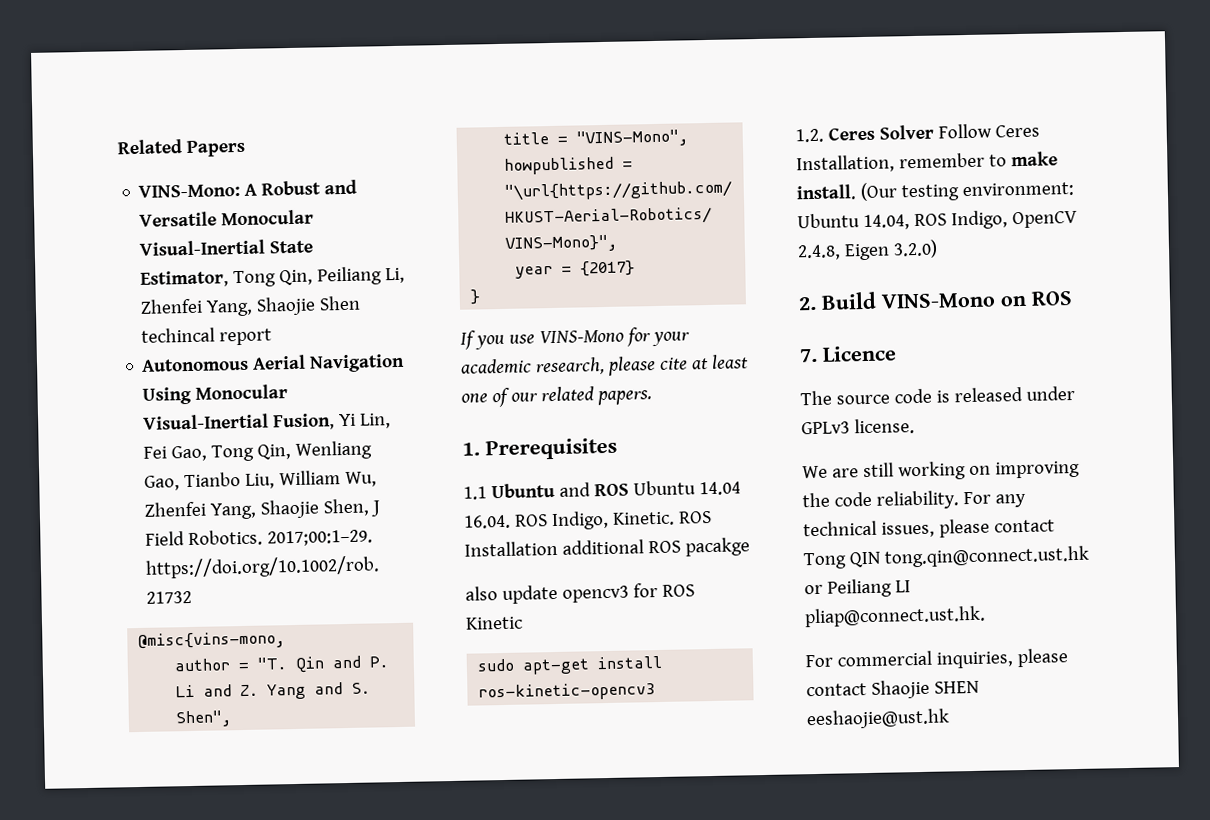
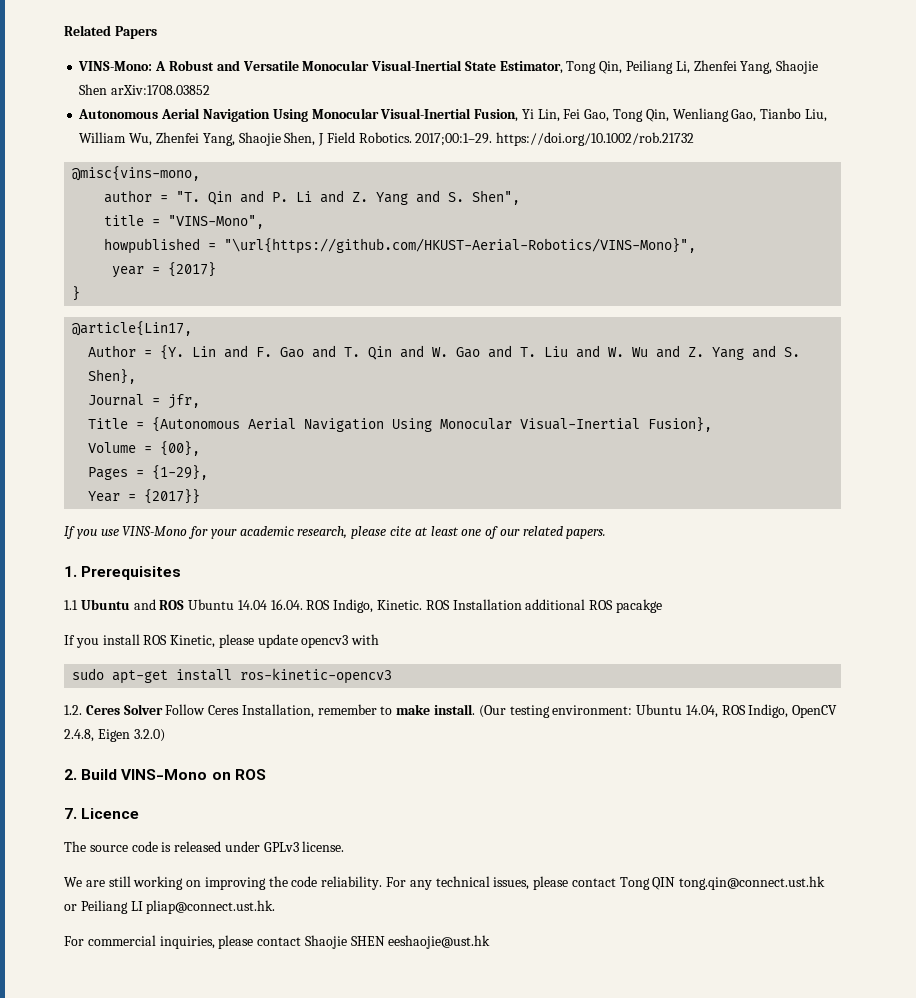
- VINS-Mono: A Robust and Versatile Monocular Visual-Inertial State Estimator, Tong Qin, Peiliang Li, Zhenfei Yang, Shaojie Shen techincal report
+ VINS-Mono: A Robust and Versatile Monocular Visual-Inertial State Estimator, Tong Qin, Peiliang Li, Zhenfei Yang, Shaojie Shen arXiv:1708.03852
+ @article{Lin17,
+ Author = {Y. Lin and F. Gao and T. Qin and W. Gao and T. Liu and W. Wu and Z. Yang and S. Shen},
+ Journal = jfr,
+ Title = {Autonomous Aerial Navigation Using Monocular Visual-Inertial Fusion},
+ Volume = {00},
+ Pages = {1-29},
+ Year = {2017}}
- also update opencv3 for ROS Kinetic
+ If you install ROS Kinetic, please update opencv3 with

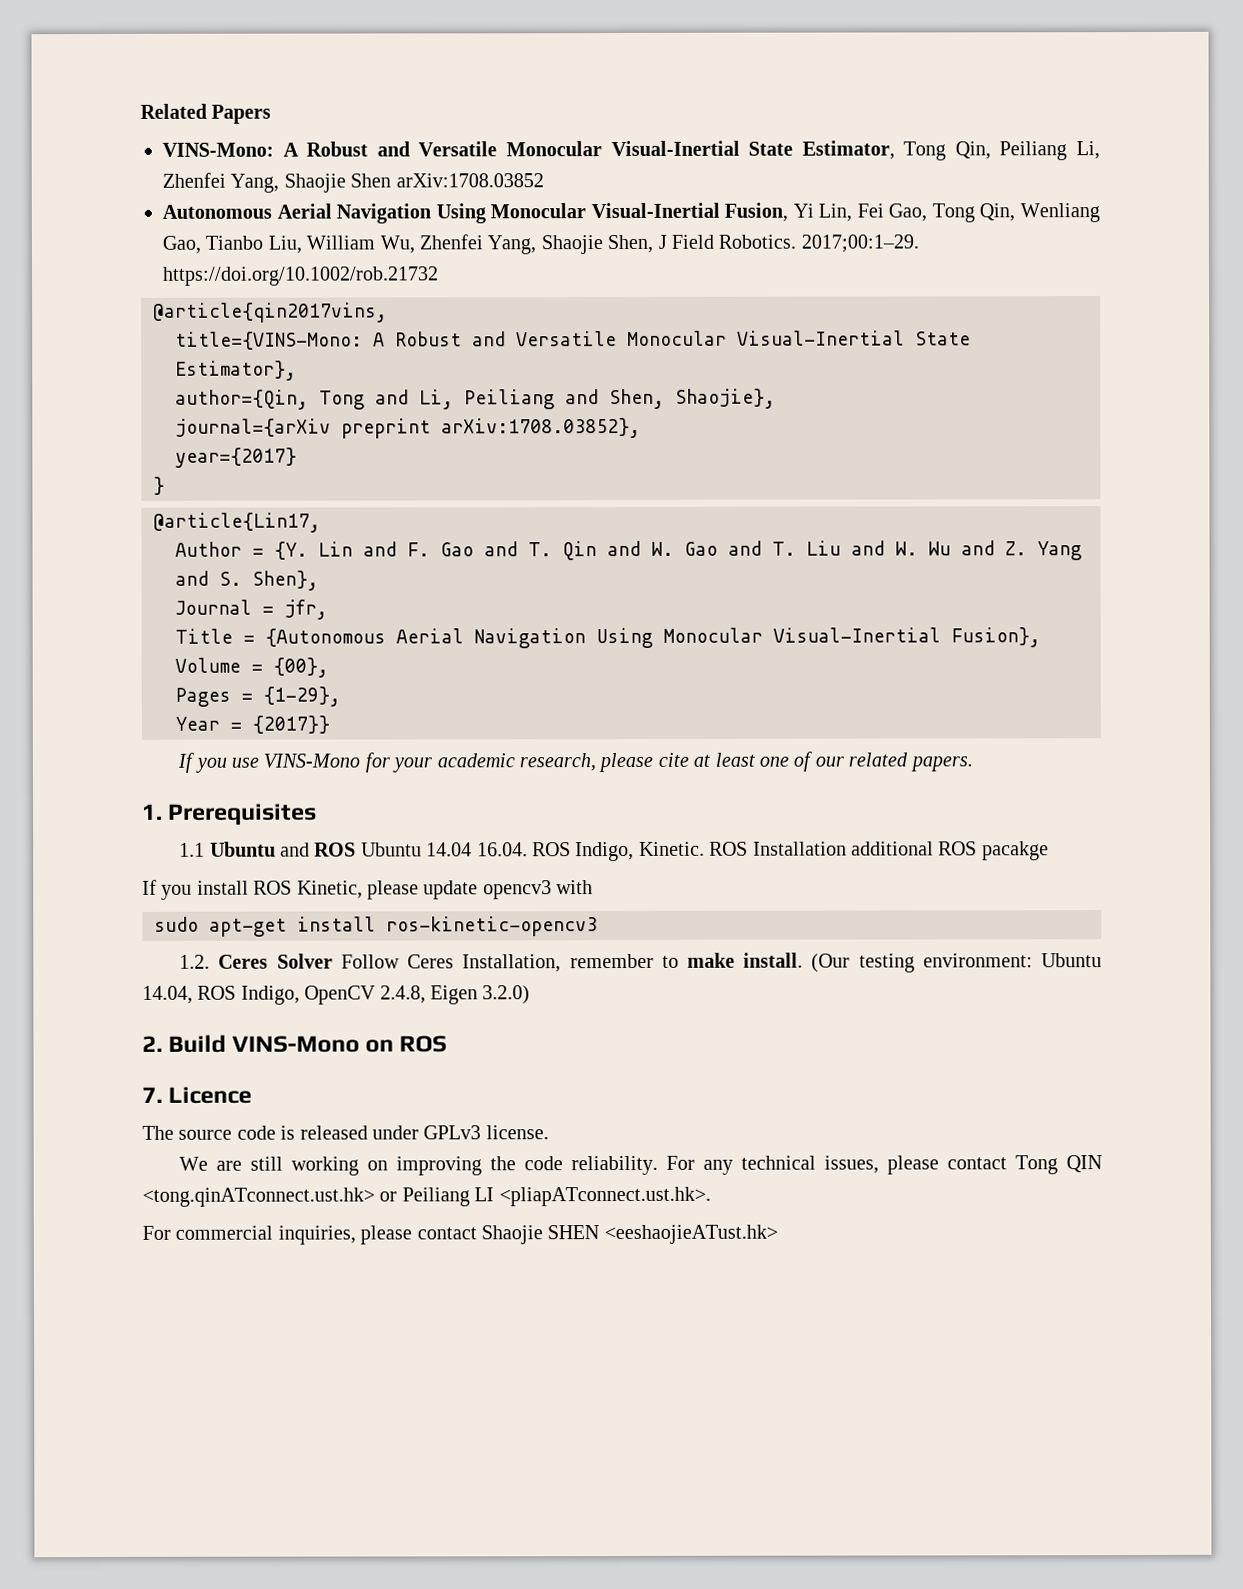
- @misc{vins-mono,
- author = "T. Qin and P. Li and Z. Yang and S. Shen",
- title = "VINS-Mono",
- howpublished = "\url{https://github.com/HKUST-Aerial-Robotics/VINS-Mono}",
- year = {2017}
+ @article{qin2017vins,
+ title={VINS-Mono: A Robust and Versatile Monocular Visual-Inertial State Estimator},
+ author={Qin, Tong and Li, Peiliang and Shen, Shaojie},
+ journal={arXiv preprint arXiv:1708.03852},
+ year={2017}
- For any technical issues, please contact Tong QIN tong.qin@connect.ust.hk or Peiliang LI pliap@connect.ust.hk.
+ For any technical issues, please contact Tong QIN <tong.qinATconnect.ust.hk> or Peiliang LI <pliapATconnect.ust.hk>.
- For commercial inquiries, please contact Shaojie SHEN eeshaojie@ust.hk
+ For commercial inquiries, please contact Shaojie SHEN <eeshaojieATust.hk>

